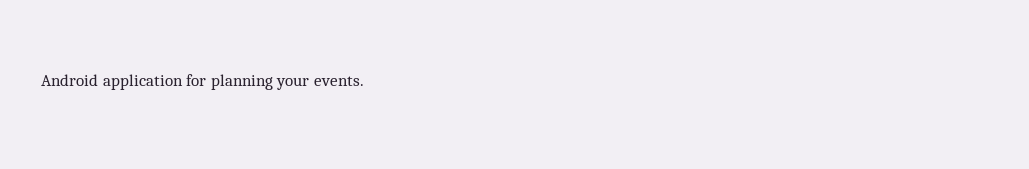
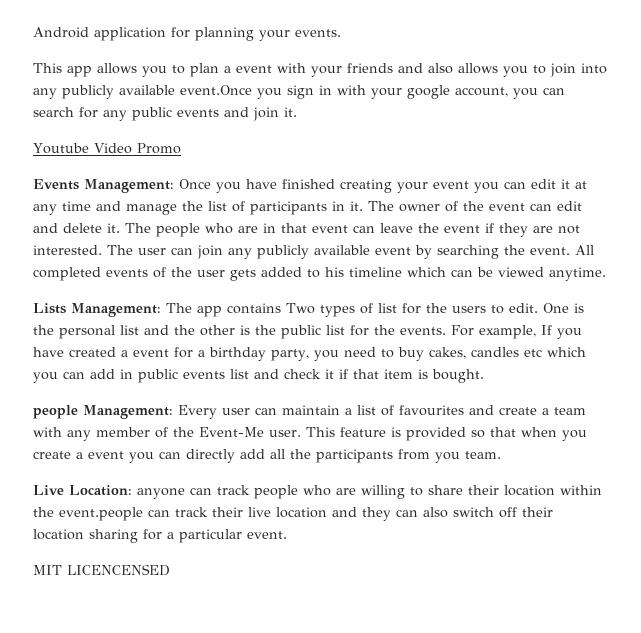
+ This app allows you to plan a event with your friends and also allows you to join into any publicly available event.Once you sign in with your google account, you can search for any public events and join it.
+ Youtube Video Promo
+ Events Management: Once you have finished creating your event you can edit it at any time and manage the list of participants in it. The owner of the event can edit and delete it. The people who are in that event can leave the event if they are not interested. The user can join any publicly available event by searching the event. All completed events of the user gets added to his timeline which can be viewed anytime.
+ Lists Management: The app contains Two types of list for the users to edit. One is the personal list and the other is the public list for the events. For example, If you have created a event for a birthday party, you need to buy cakes, candles etc which you can add in public events list and check it if that item is bought.
+ people Management: Every user can maintain a list of favourites and create a team with any member of the Event-Me user. This feature is provided so that when you create a event you can directly add all the participants from you team.
+ Live Location: anyone can track people who are willing to share their location within the event.people can track their live location and they can also switch off their location sharing for a particular event.
+ MIT LICENCENSED

